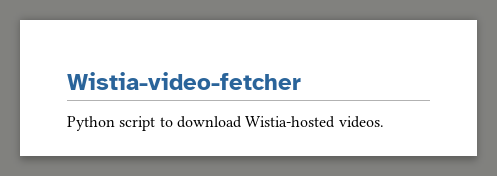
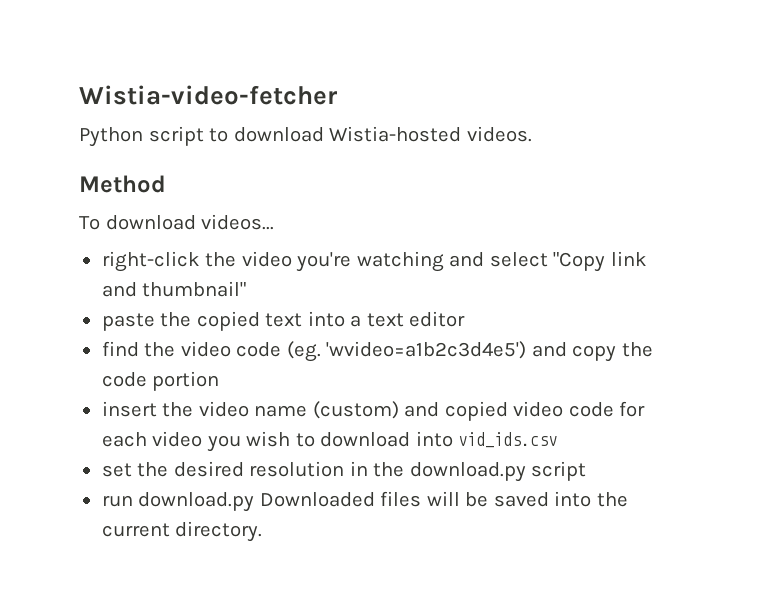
+ Method
+ To download videos...
+ right-click the video you're watching and select "Copy link and thumbnail"
+ paste the copied text into a text editor
+ find the video code (eg. 'wvideo=a1b2c3d4e5') and copy the code portion
+ insert the video name (custom) and copied video code for each video you wish to download into vid_ids.csv
+ set the desired resolution in the download.py script
+ run download.py Downloaded files will be saved into the current directory.

